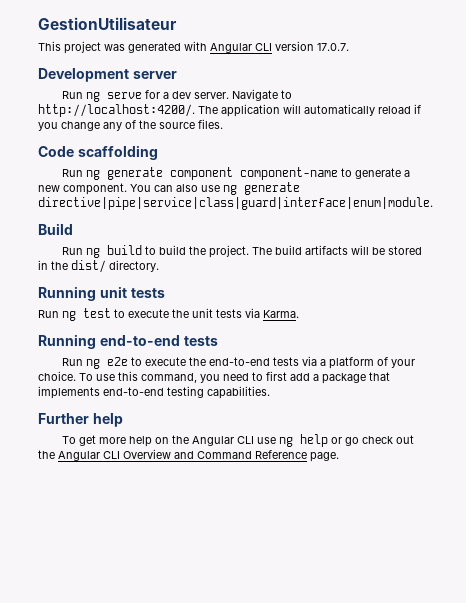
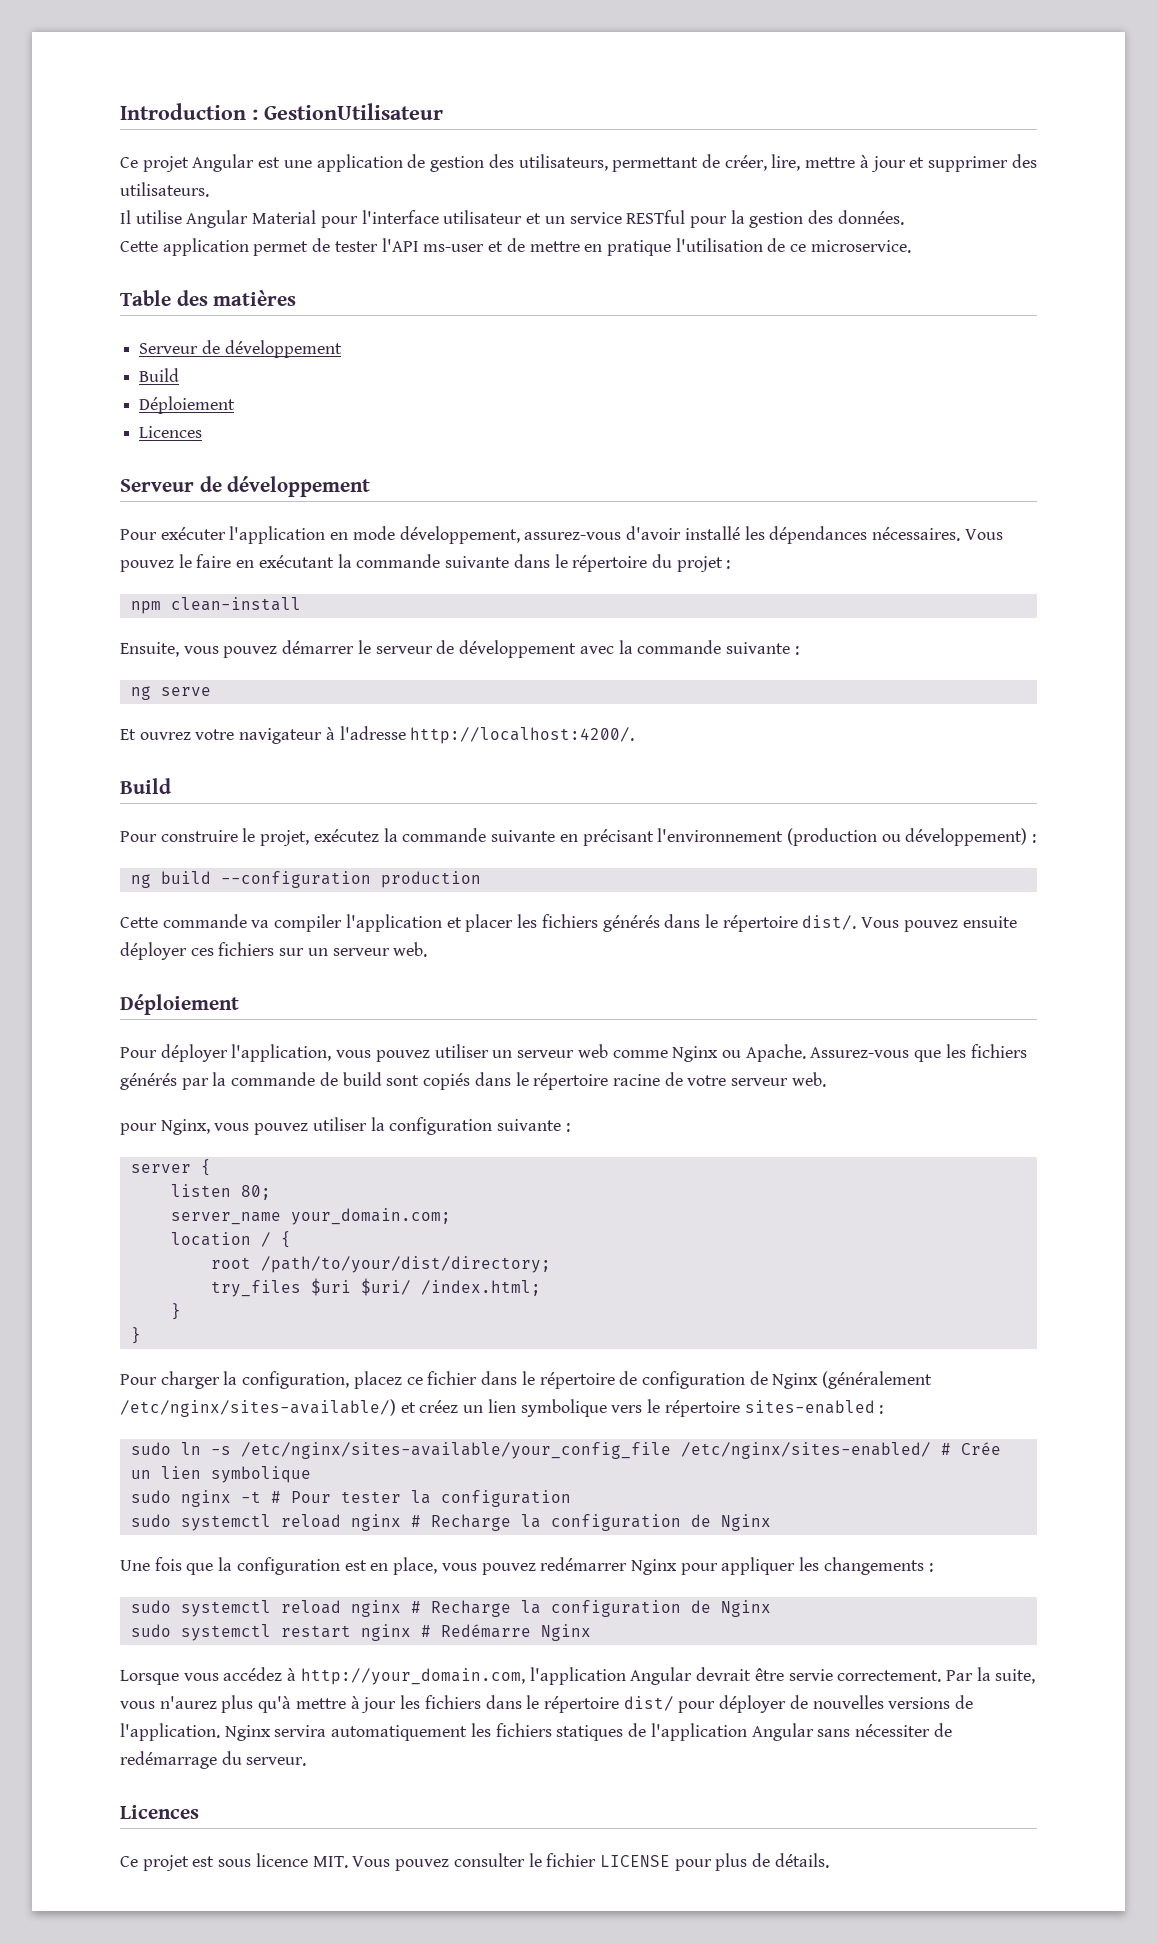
- GestionUtilisateur
+ Introduction : GestionUtilisateur
- This project was generated with Angular CLI version 17.0.7.
- Development server
- Run ng serve for a dev server. Navigate to http://localhost:4200/. The application will automatically reload if you change any of the source files.
- Code scaffolding
- Run ng generate component component-name to generate a new component. You can also use ng generate directive|pipe|service|class|guard|interface|enum|module.
+ Ce projet Angular est une application de gestion des utilisateurs, permettant de créer, lire, mettre à jour et supprimer des utilisateurs.
+ Il utilise Angular Material pour l'interface utilisateur et un service RESTful pour la gestion des données.
+ Cette application permet de tester l'API ms-user et de mettre en pratique l'utilisation de ce microservice.
+ Table des matières
+ Serveur de développement
  Build
- Run ng build to build the project. The build artifacts will be stored in the dist/ directory.
- Running unit tests
- Run ng test to execute the unit tests via Karma.
- Running end-to-end tests
- Run ng e2e to execute the end-to-end tests via a platform of your choice. To use this command, you need to first add a package that implements end-to-end testing capabilities.
- Further help
- To get more help on the Angular CLI use ng help or go check out the Angular CLI Overview and Command Reference page.
+ Déploiement
+ Licences
+ Serveur de développement
+ Pour exécuter l'application en mode développement, assurez-vous d'avoir installé les dépendances nécessaires. Vous pouvez le faire en exécutant la commande suivante dans le répertoire du projet :
+ npm clean-install
+ Ensuite, vous pouvez démarrer le serveur de développement avec la commande suivante :
+ ng serve
+ Et ouvrez votre navigateur à l'adresse http://localhost:4200/.
+ Build
+ Pour construire le projet, exécutez la commande suivante en précisant l'environnement (production ou développement) :
+ ng build --configuration production
+ Cette commande va compiler l'application et placer les fichiers générés dans le répertoire dist/. Vous pouvez ensuite déployer ces fichiers sur un serveur web.
+ Déploiement
+ Pour déployer l'application, vous pouvez utiliser un serveur web comme Nginx ou Apache. Assurez-vous que les fichiers générés par la commande de build sont copiés dans le répertoire racine de votre serveur web.
+ pour Nginx, vous pouvez utiliser la configuration suivante :
+ server {
+ listen 80;
+ server_name your_domain.com;
+ location / {
+ root /path/to/your/dist/directory;
+ try_files $uri $uri/ /index.html;
+ }
+ }
+ Pour charger la configuration, placez ce fichier dans le répertoire de configuration de Nginx (généralement /etc/nginx/sites-available/) et créez un lien symbolique vers le répertoire sites-enabled :
+ sudo ln -s /etc/nginx/sites-available/your_config_file /etc/nginx/sites-enabled/ # Crée un lien symbolique
+ sudo nginx -t # Pour tester la configuration
+ sudo systemctl reload nginx # Recharge la configuration de Nginx
+ Une fois que la configuration est en place, vous pouvez redémarrer Nginx pour appliquer les changements :
+ sudo systemctl reload nginx # Recharge la configuration de Nginx
+ sudo systemctl restart nginx # Redémarre Nginx
+ Lorsque vous accédez à http://your_domain.com, l'application Angular devrait être servie correctement. Par la suite, vous n'aurez plus qu'à mettre à jour les fichiers dans le répertoire dist/ pour déployer de nouvelles versions de l'application. Nginx servira automatiquement les fichiers statiques de l'application Angular sans nécessiter de redémarrage du serveur.
+ Licences
+ Ce projet est sous licence MIT. Vous pouvez consulter le fichier LICENSE pour plus de détails.

